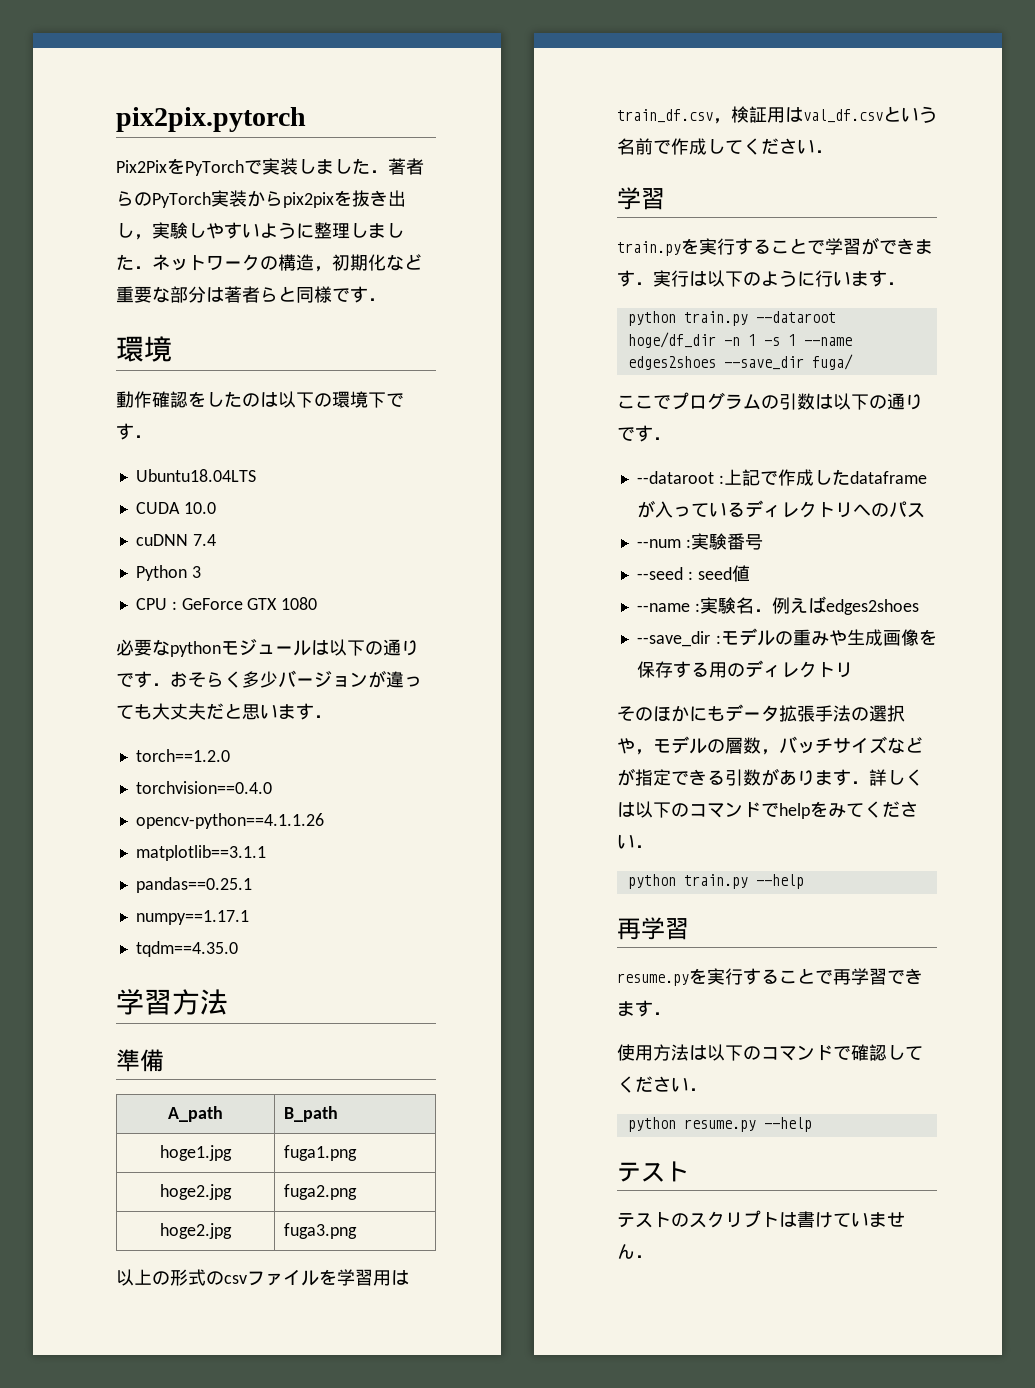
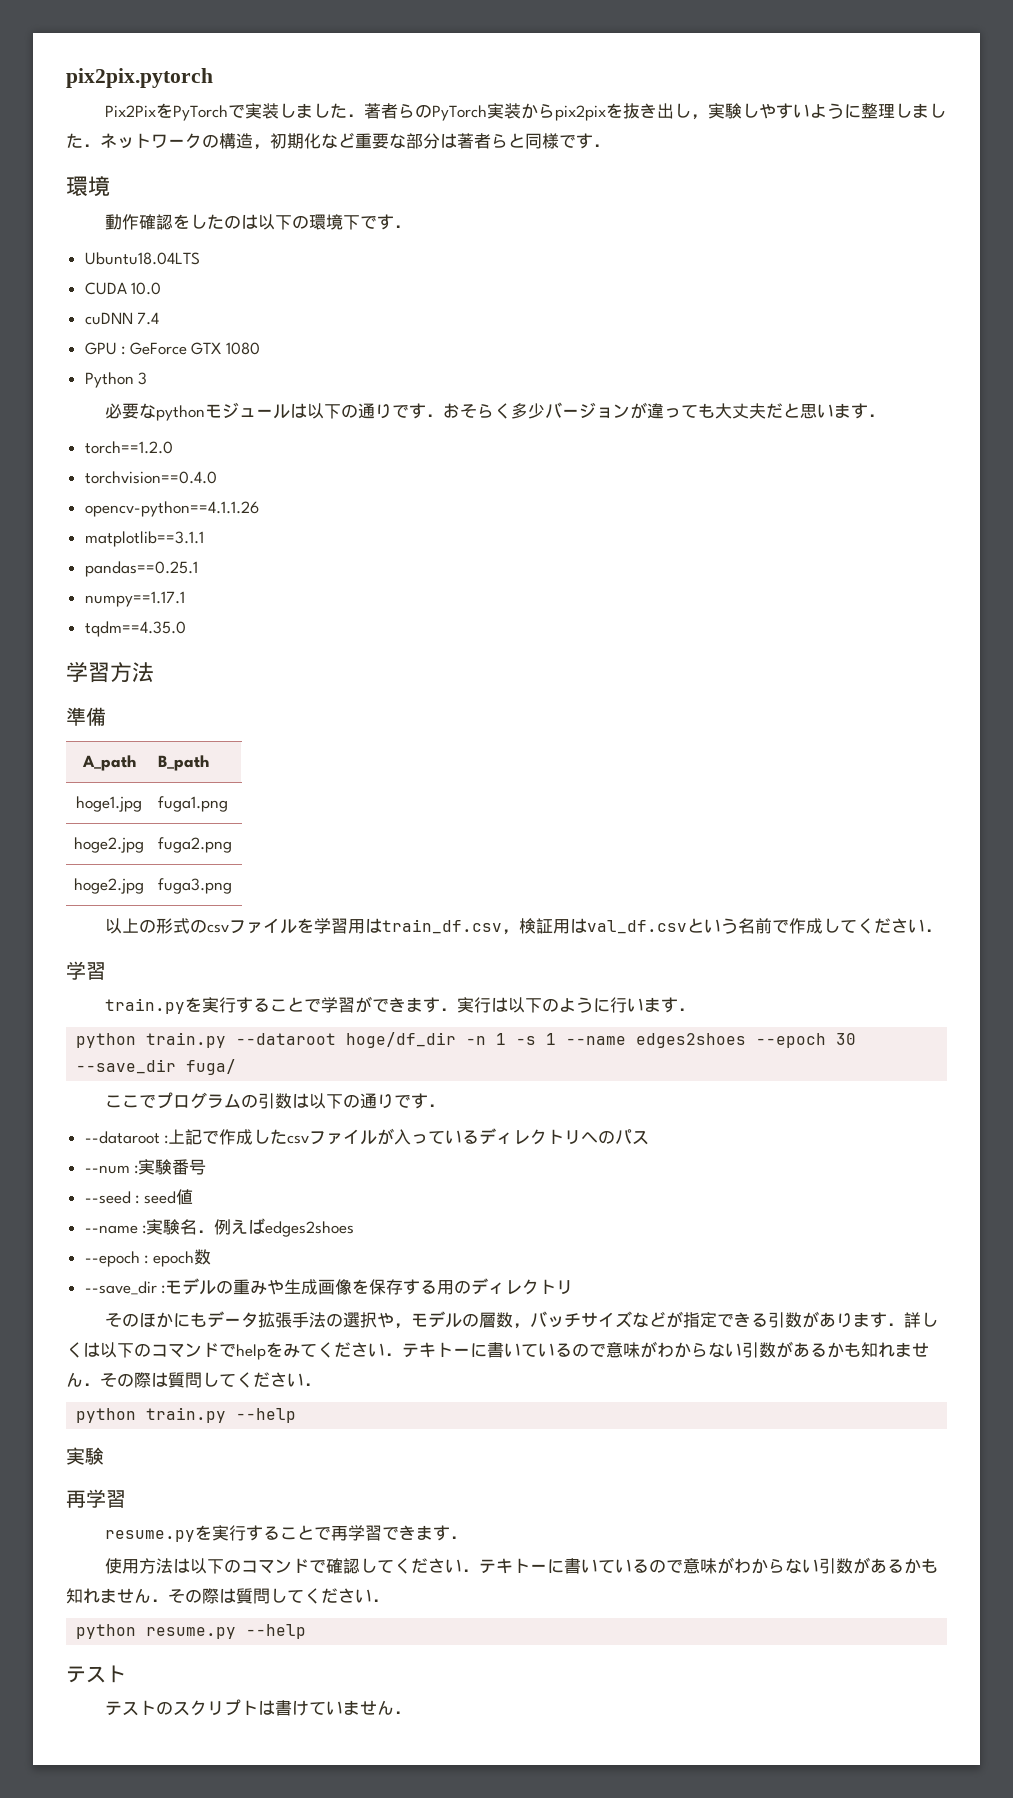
- Python 3
- CPU : GeForce GTX 1080
+ GPU : GeForce GTX 1080
+ Python 3
- python train.py --dataroot hoge/df_dir -n 1 -s 1 --name edges2shoes --save_dir fuga/
+ python train.py --dataroot hoge/df_dir -n 1 -s 1 --name edges2shoes --epoch 30 --save_dir fuga/
- --dataroot :上記で作成したdataframeが入っているディレクトリへのパス
+ --dataroot :上記で作成したcsvファイルが入っているディレクトリへのパス
+ --epoch : epoch数
- そのほかにもデータ拡張手法の選択や，モデルの層数，バッチサイズなどが指定できる引数があります．詳しくは以下のコマンドでhelpをみてください．
+ そのほかにもデータ拡張手法の選択や，モデルの層数，バッチサイズなどが指定できる引数があります．詳しくは以下のコマンドでhelpをみてください．テキトーに書いているので意味がわからない引数があるかも知れません．その際は質問してください．
  python train.py --help
+ 実験
- 使用方法は以下のコマンドで確認してください．
+ 使用方法は以下のコマンドで確認してください．テキトーに書いているので意味がわからない引数があるかも知れません．その際は質問してください．

